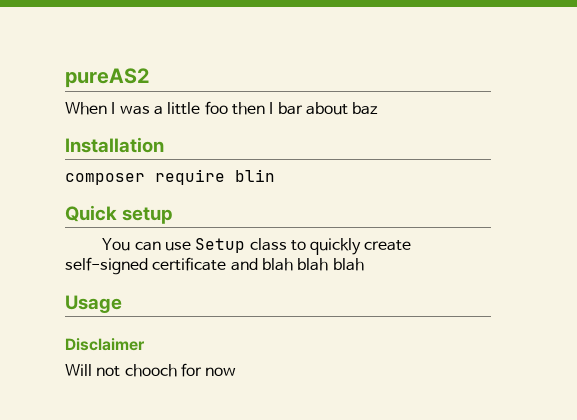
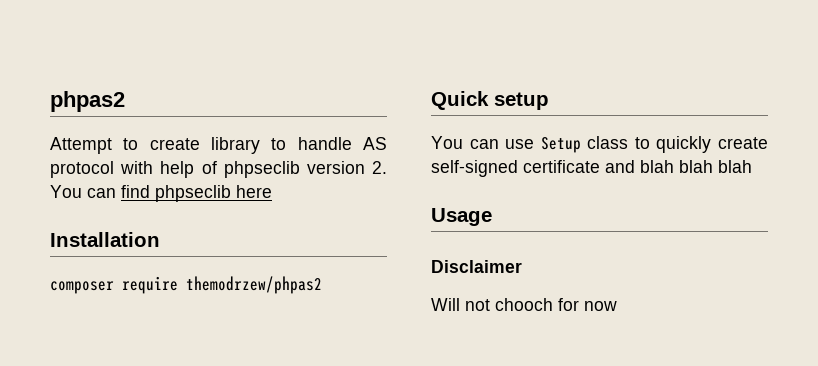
- pureAS2
- When I was a little foo then I bar about baz
+ phpas2
+ Attempt to create library to handle AS protocol with help of phpseclib version 2. You can find phpseclib here
- composer require blin
+ composer require themodrzew/phpas2

